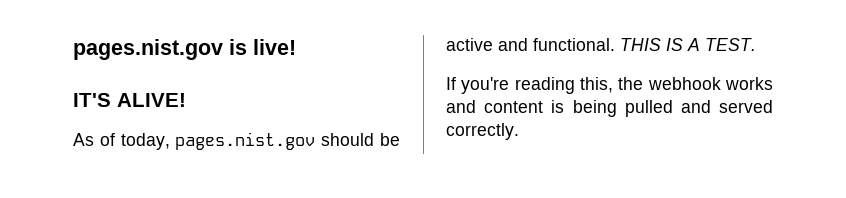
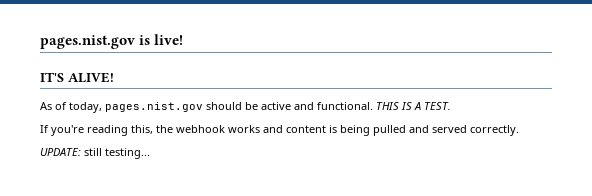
+ UPDATE: still testing...

